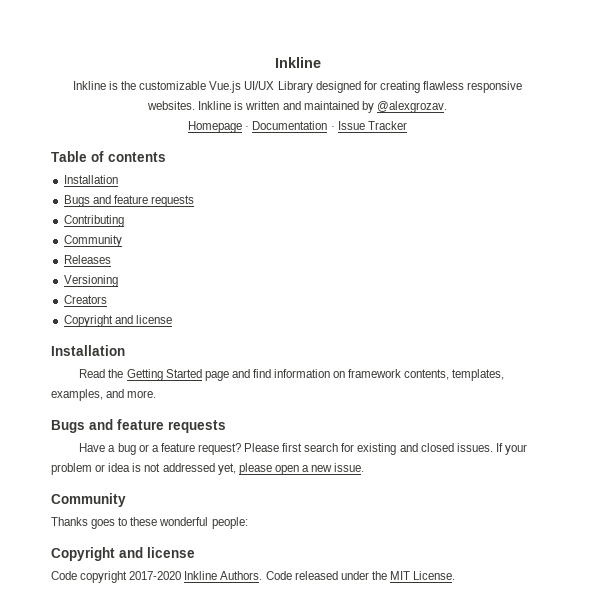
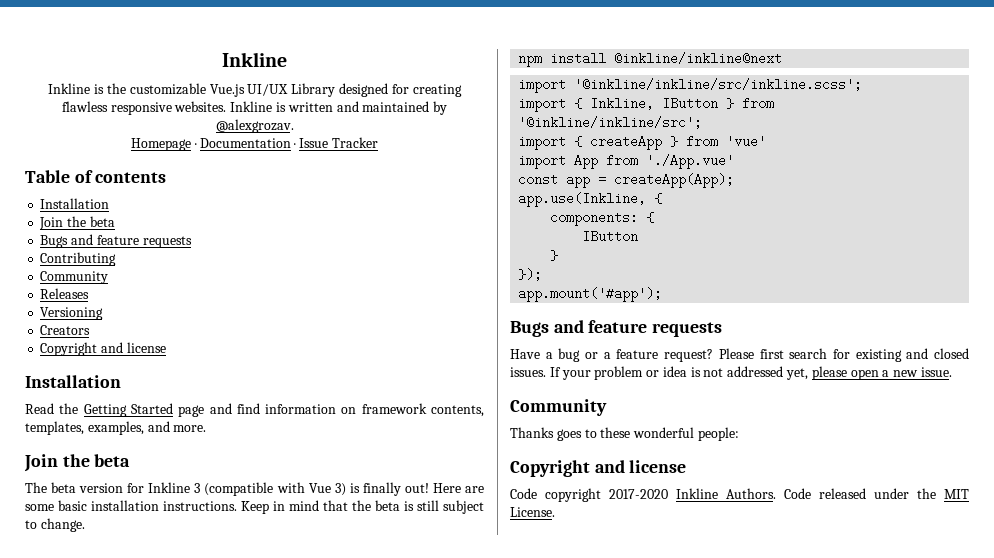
  Table of contents
  Installation
+ Join the beta
  Read the Getting Started page and find information on framework contents, templates, examples, and more.
+ Join the beta
+ The beta version for Inkline 3 (compatible with Vue 3) is finally out! Here are some basic installation instructions. Keep in mind that the beta is still subject to change.
+ npm install @inkline/inkline@next
+ import '@inkline/inkline/src/inkline.scss';
+ import { Inkline, IButton } from '@inkline/inkline/src';
+ import { createApp } from 'vue'
+ import App from './App.vue'
+ const app = createApp(App);
+ app.use(Inkline, {
+ components: {
+ IButton
+ }
+ });
+ app.mount('#app');

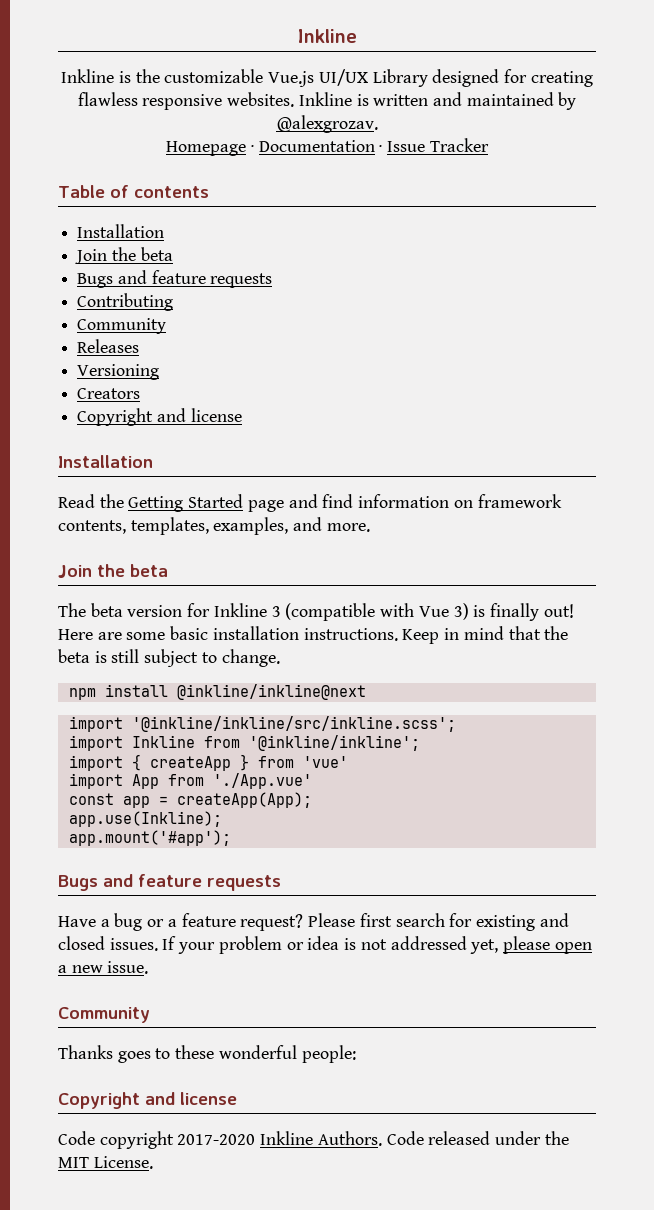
- import { Inkline, IButton } from '@inkline/inkline/src';
+ import Inkline from '@inkline/inkline';
- app.use(Inkline, {
- components: {
- IButton
- }
- });
+ app.use(Inkline);

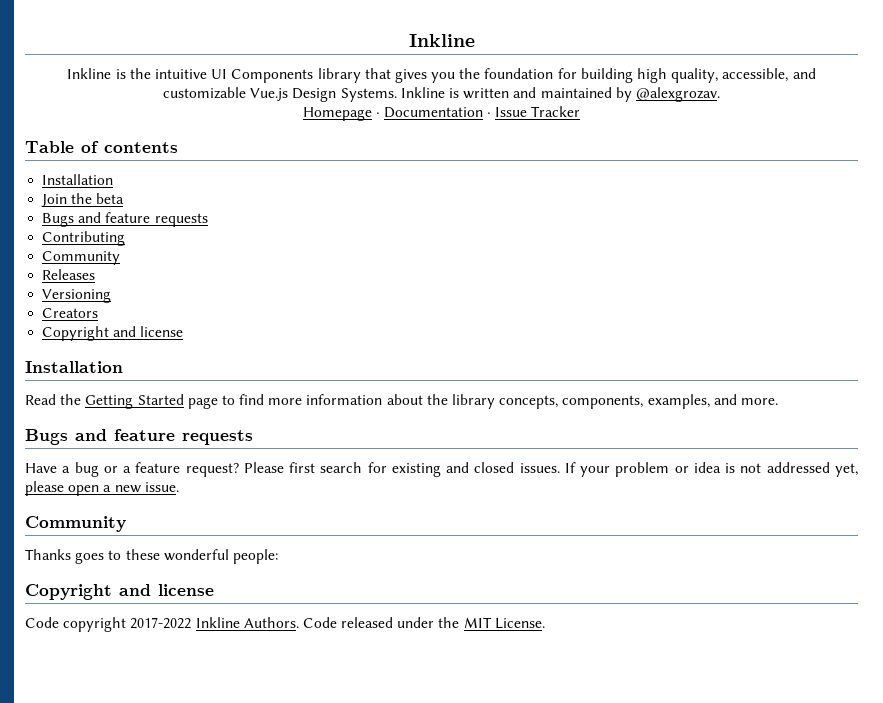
- Inkline is the customizable Vue.js UI/UX Library designed for creating flawless responsive websites.
+ Inkline is the intuitive UI Components library that gives you the foundation for building high quality, accessible, and customizable Vue.js Design Systems.
- Read the Getting Started page and find information on framework contents, templates, examples, and more.
- Join the beta
- The beta version for Inkline 3 (compatible with Vue 3) is finally out! Here are some basic installation instructions. Keep in mind that the beta is still subject to change.
- npm install @inkline/inkline@next
- import '@inkline/inkline/src/inkline.scss';
- import Inkline from '@inkline/inkline';
- import { createApp } from 'vue'
- import App from './App.vue'
- const app = createApp(App);
- app.use(Inkline);
- app.mount('#app');
+ Read the Getting Started page to find more information about the library concepts, components, examples, and more.
- Code copyright 2017-2020 Inkline Authors.
+ Code copyright 2017-2022 Inkline Authors.

